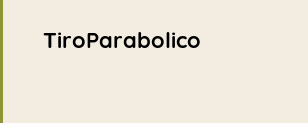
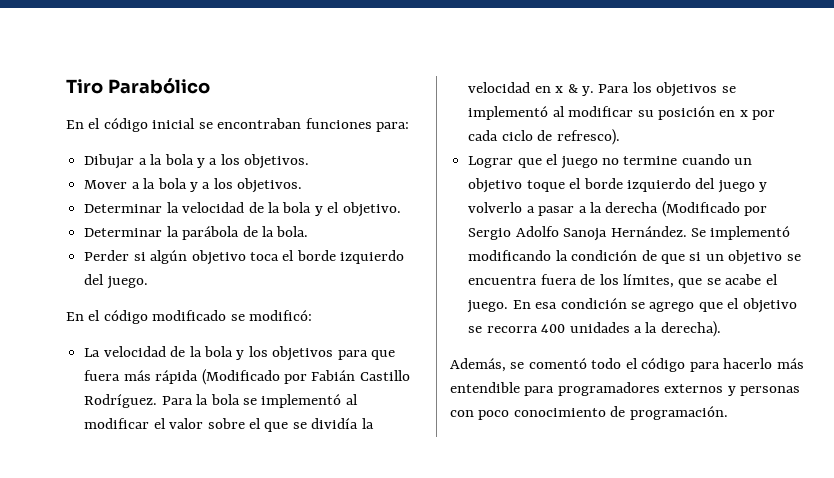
- TiroParabolico
+ Tiro Parabólico
+ En el código inicial se encontraban funciones para:
+ Dibujar a la bola y a los objetivos.
+ Mover a la bola y a los objetivos.
+ Determinar la velocidad de la bola y el objetivo.
+ Determinar la parábola de la bola.
+ Perder si algún objetivo toca el borde izquierdo del juego.
+ En el código modificado se modificó:
+ La velocidad de la bola y los objetivos para que fuera más rápida (Modificado por Fabián Castillo Rodríguez. Para la bola se implementó al modificar el valor sobre el que se dividía la velocidad en x & y. Para los objetivos se implementó al modificar su posición en x por cada ciclo de refresco).
+ Lograr que el juego no termine cuando un objetivo toque el borde izquierdo del juego y volverlo a pasar a la derecha (Modificado por Sergio Adolfo Sanoja Hernández. Se implementó modificando la condición de que si un objetivo se encuentra fuera de los límites, que se acabe el juego. En esa condición se agrego que el objetivo se recorra 400 unidades a la derecha).
+ Además, se comentó todo el código para hacerlo más entendible para programadores externos y personas con poco conocimiento de programación.

